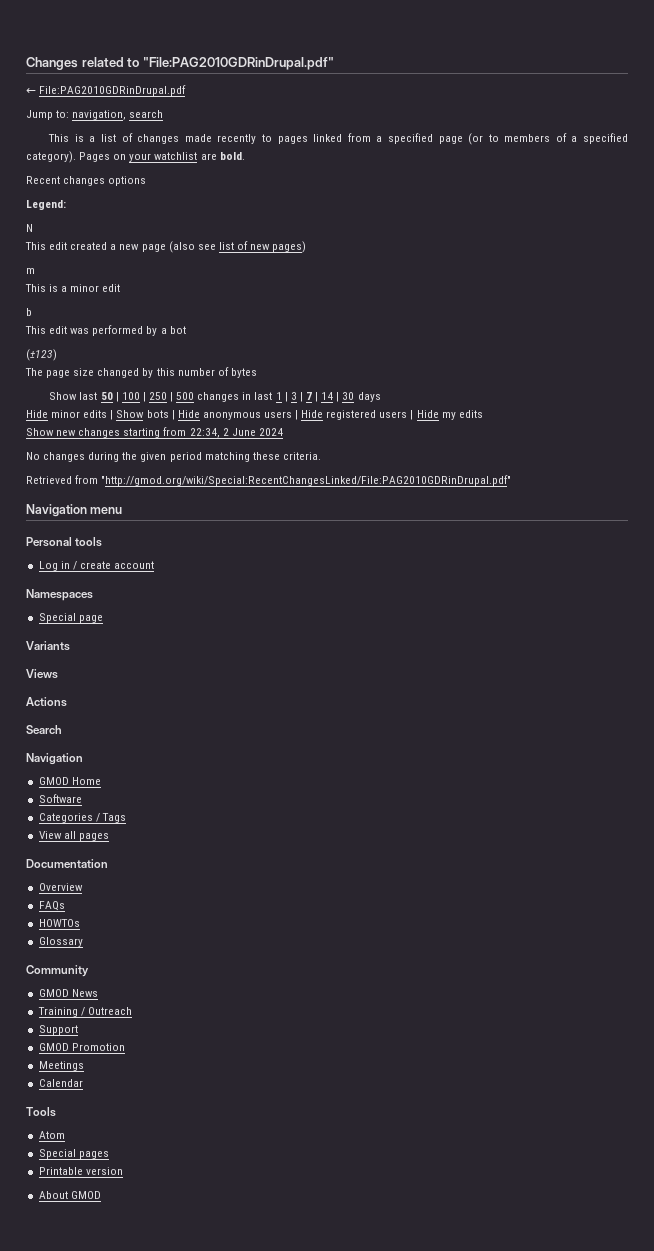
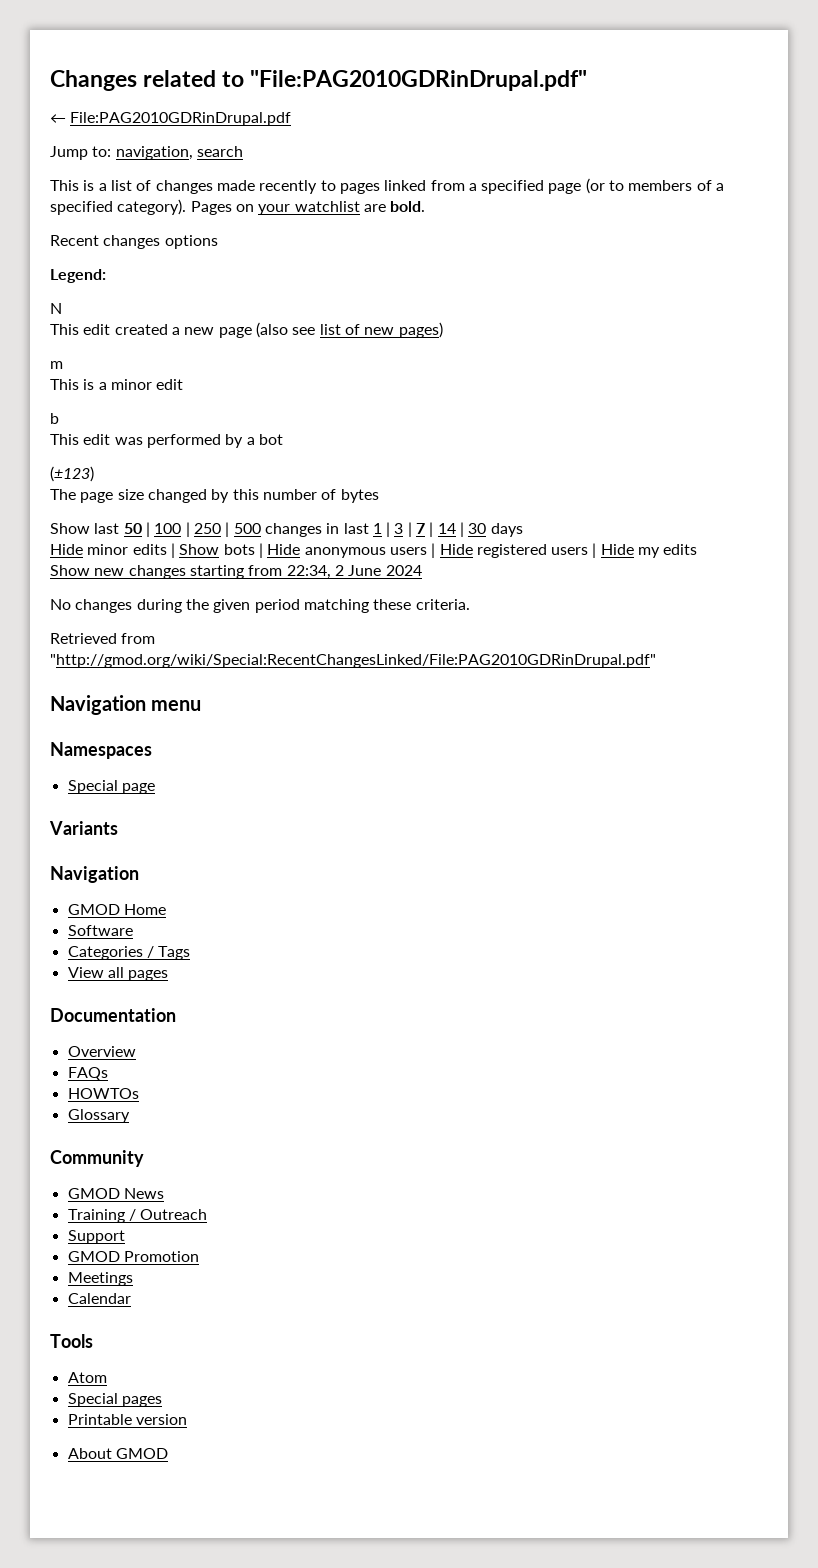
- Personal tools
- Log in / create account
- Views
- Actions
- Search

